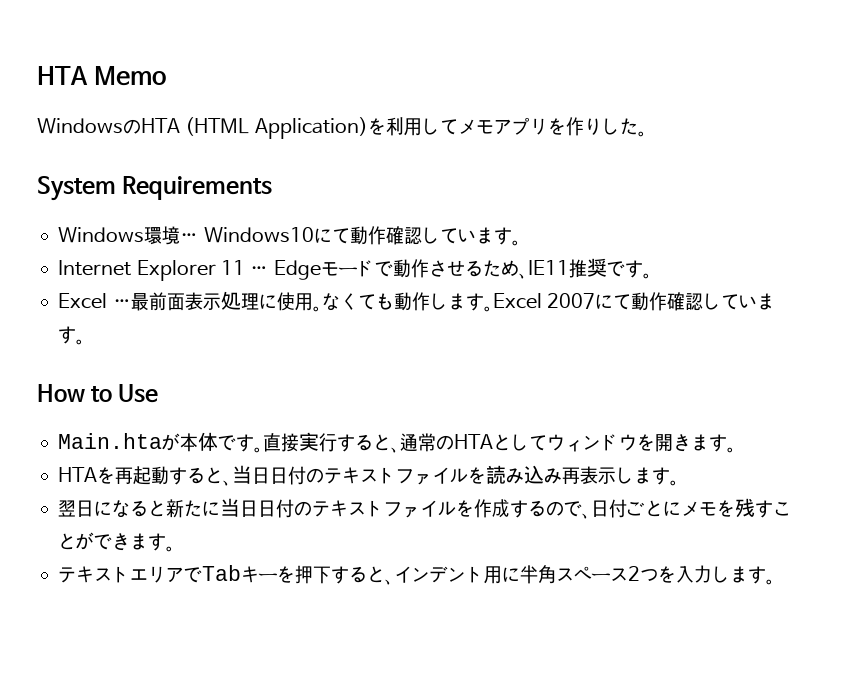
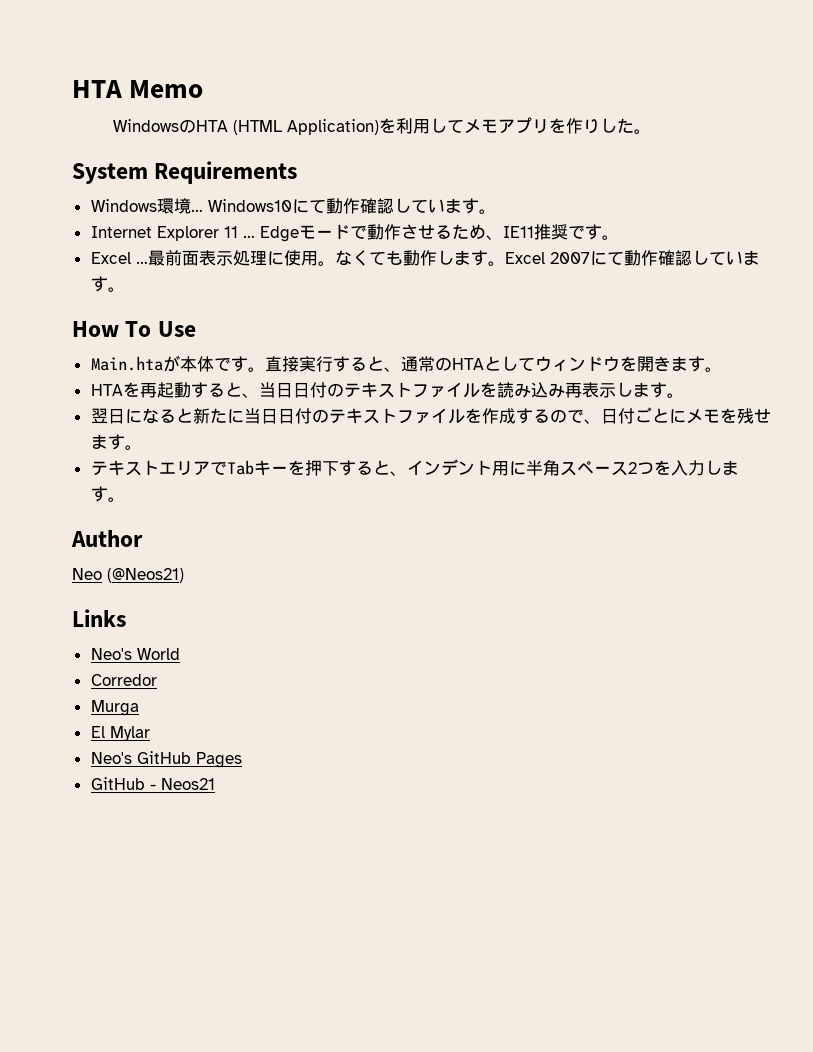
- How to Use
+ How To Use
- 翌日になると新たに当日日付のテキストファイルを作成するので、日付ごとにメモを残すことができます。
+ 翌日になると新たに当日日付のテキストファイルを作成するので、日付ごとにメモを残せます。
+ Author
+ Neo (@Neos21)
+ Links
+ Neo's World
+ Corredor
+ Murga
+ El Mylar
+ Neo's GitHub Pages
+ GitHub - Neos21

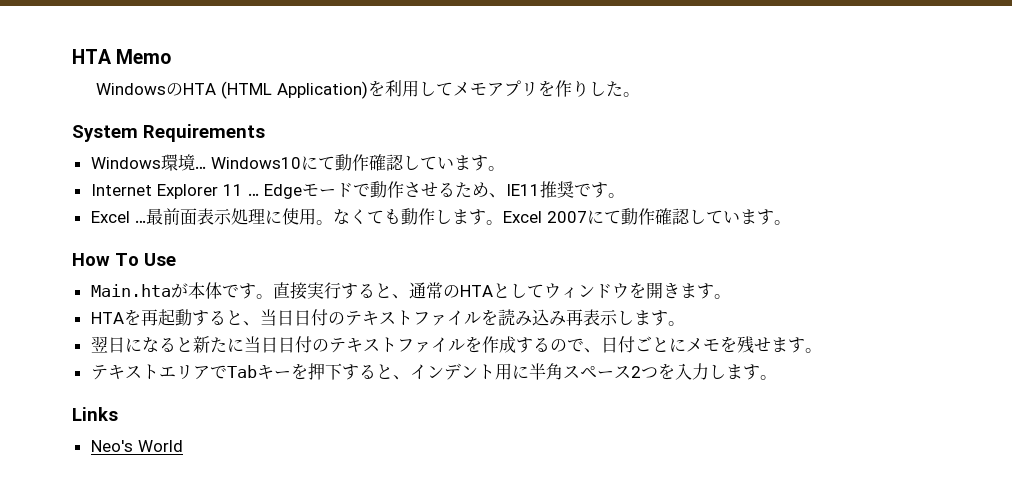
- Author
- Neo (@Neos21)
- Corredor
- Murga
- El Mylar
- Neo's GitHub Pages
- GitHub - Neos21

